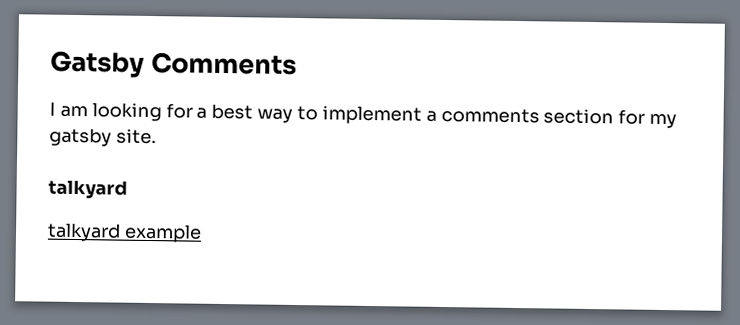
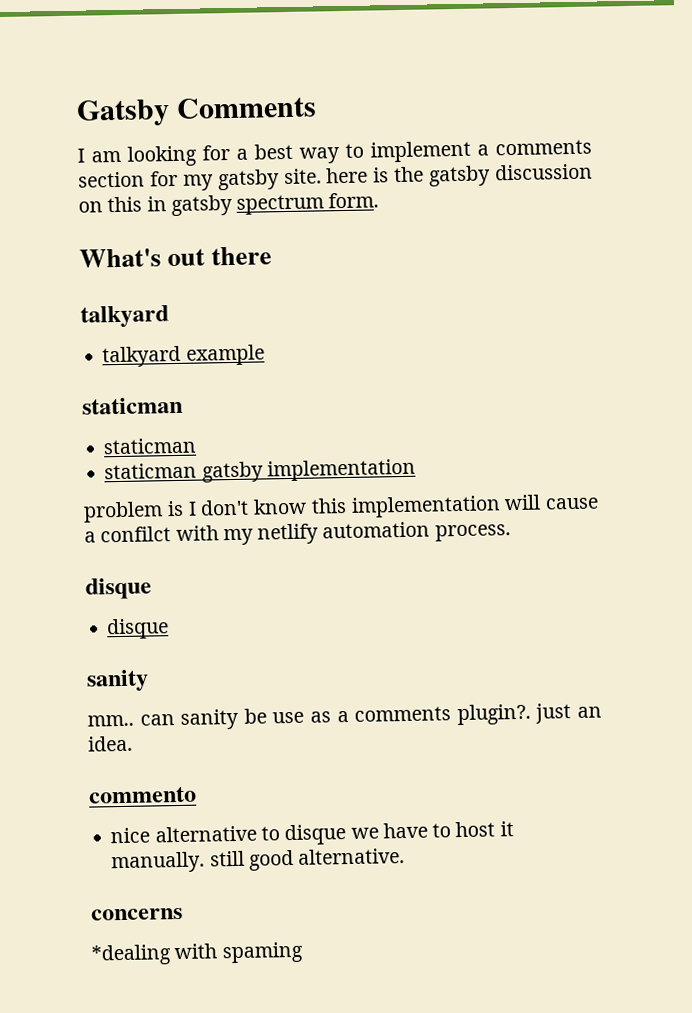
- I am looking for a best way to implement a comments section for my gatsby site.
+ I am looking for a best way to implement a comments section for my gatsby site. here is the gatsby discussion on this in gatsby spectrum form.
+ What's out there
  talkyard
  talkyard example
+ staticman
+ staticman
+ staticman gatsby implementation
+ problem is I don't know this implementation will cause a confilct with my netlify automation process.
+ disque
+ disque
+ sanity
+ mm.. can sanity be use as a comments plugin?. just an idea.
+ commento
+ nice alternative to disque we have to host it manually. still good alternative.
+ concerns
+ *dealing with spaming

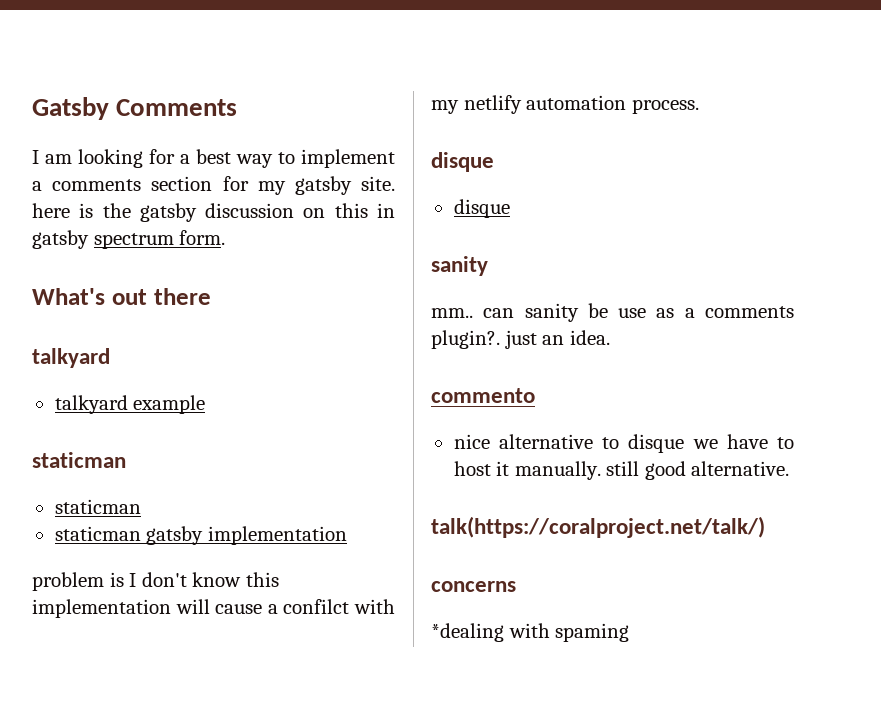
+ talk(https://coralproject.net/talk/)

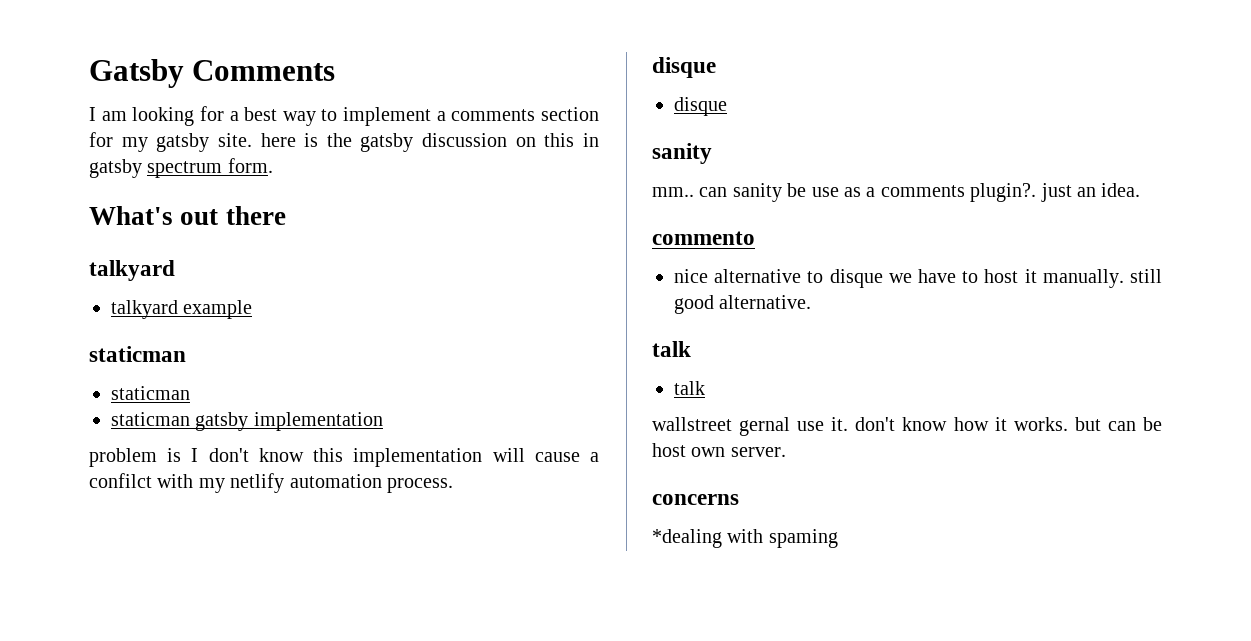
  nice alternative to disque we have to host it manually. still good alternative.
- talk(https://coralproject.net/talk/)
+ talk
+ talk
+ wallstreet gernal use it. don't know how it works. but can be host own server.

